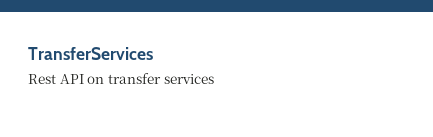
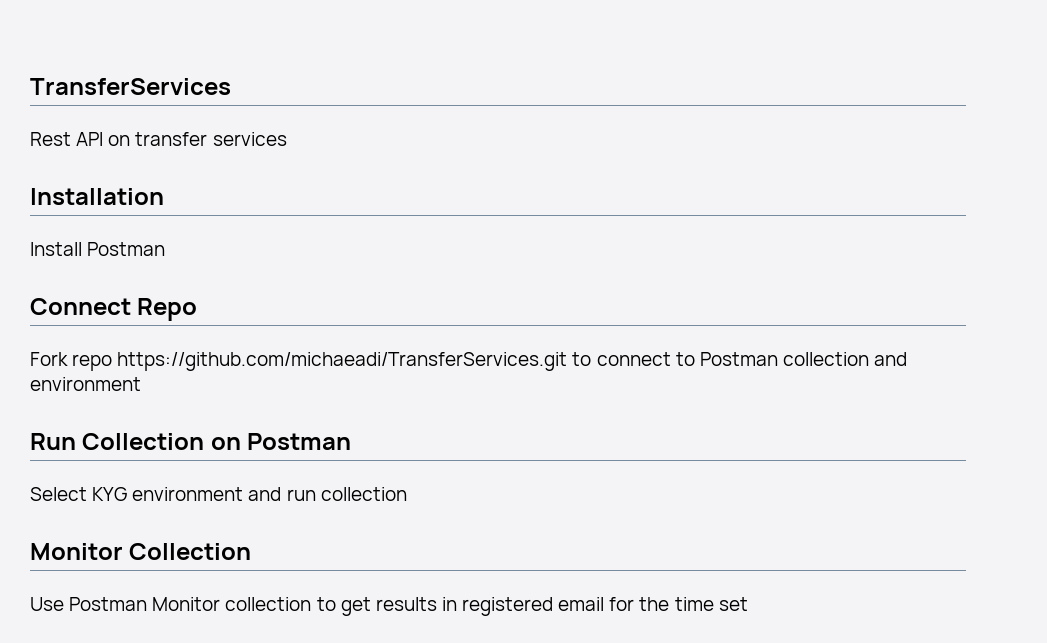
+ Installation
+ Install Postman
+ Connect Repo
+ Fork repo https://github.com/michaeadi/TransferServices.git to connect to Postman collection and environment
+ Run Collection on Postman
+ Select KYG environment and run collection
+ Monitor Collection
+ Use Postman Monitor collection to get results in registered email for the time set

